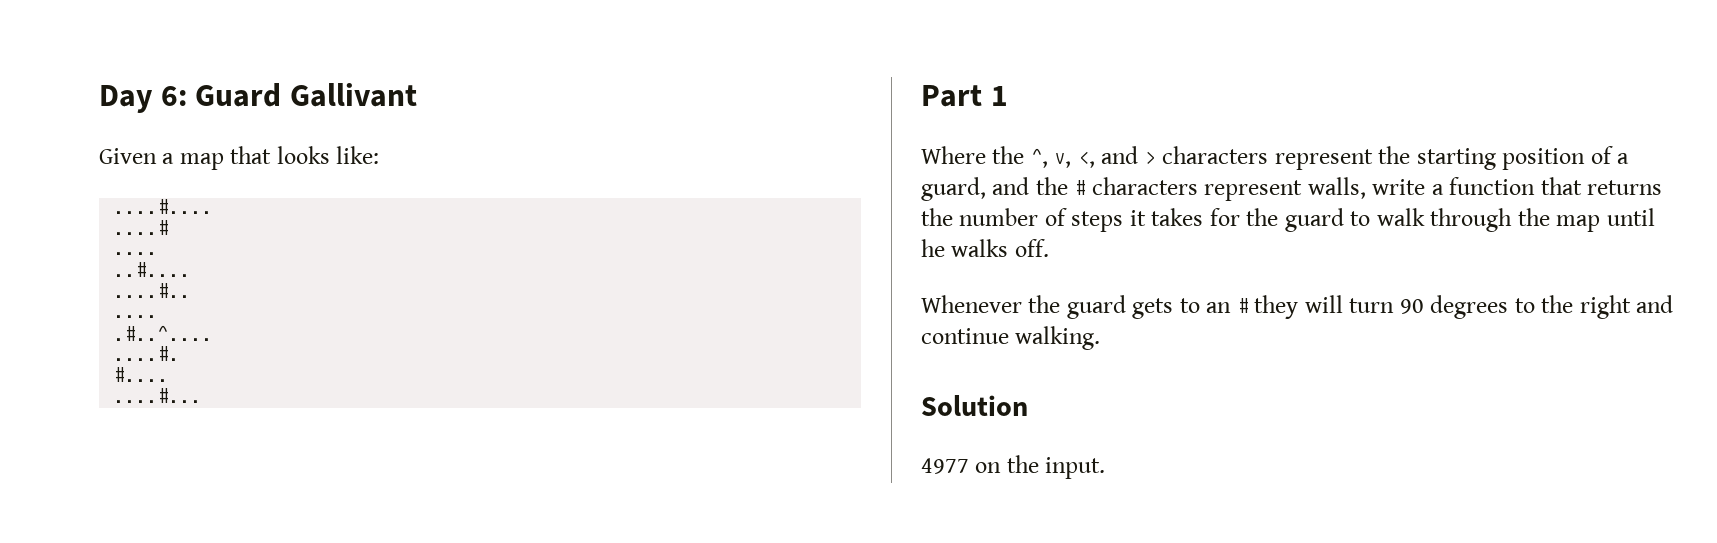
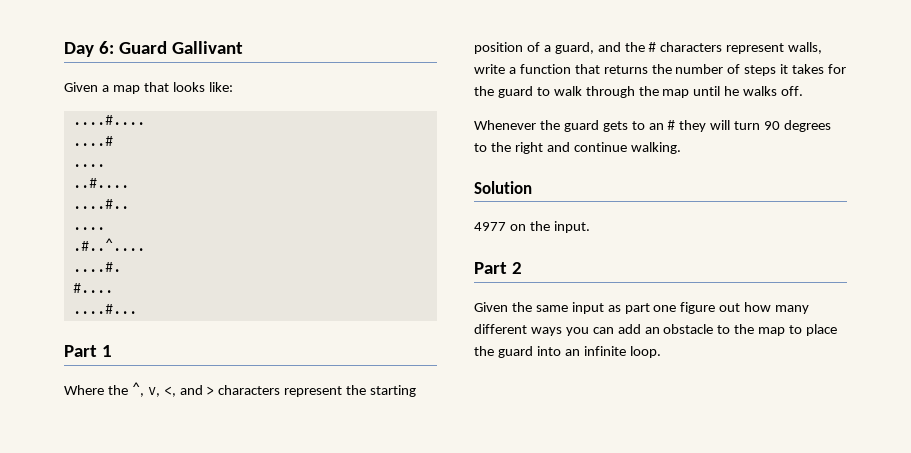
+ Part 2
+ Given the same input as part one figure out how many different ways you can add an obstacle to the map to place the guard into an infinite loop.

